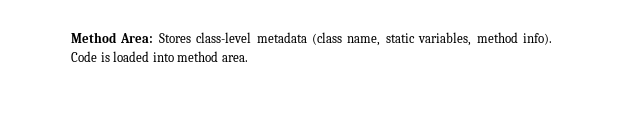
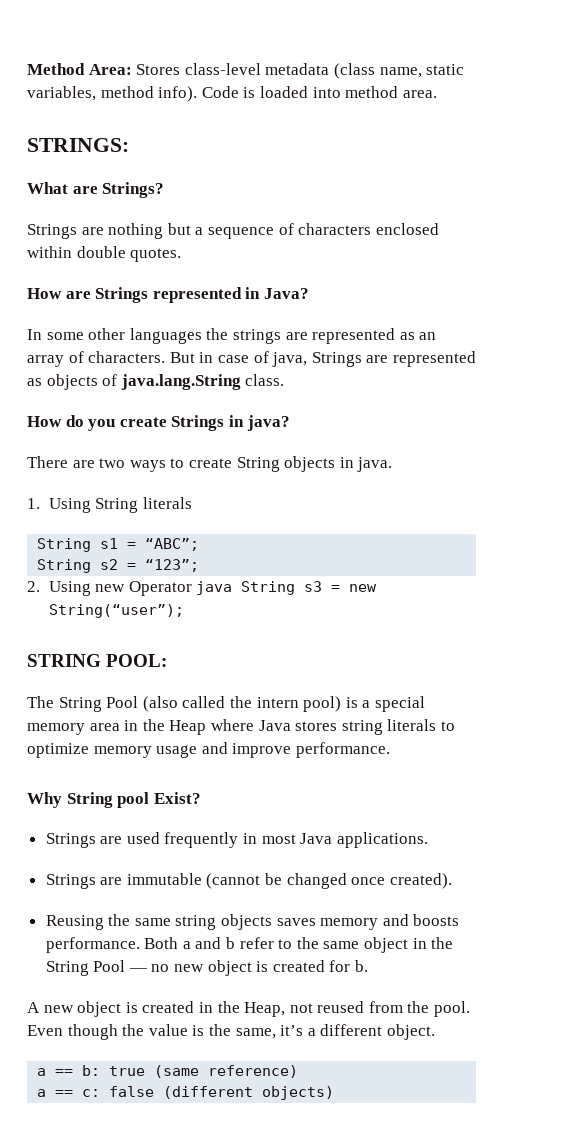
+ STRINGS:
+ What are Strings?
+ Strings are nothing but a sequence of characters enclosed within double quotes.
+ How are Strings represented in Java?
+ In some other languages the strings are represented as an array of characters. But in case of java, Strings are represented as objects of java.lang.String class.
+ How do you create Strings in java?
+ There are two ways to create String objects in java.
+ 1. Using String literals
+ String s1 = “ABC”;
+ String s2 = “123”;
+ 2. Using new Operator java String s3 = new String(“user”);
+ STRING POOL:
+ The String Pool (also called the intern pool) is a special memory area in the Heap where Java stores string literals to optimize memory usage and improve performance.
+ Why String pool Exist?
+ Strings are used frequently in most Java applications.
+ Strings are immutable (cannot be changed once created).
+ Reusing the same string objects saves memory and boosts performance. Both a and b refer to the same object in the String Pool — no new object is created for b.
+ A new object is created in the Heap, not reused from the pool. Even though the value is the same, it’s a different object.
+ a == b: true (same reference)
+ a == c: false (different objects)

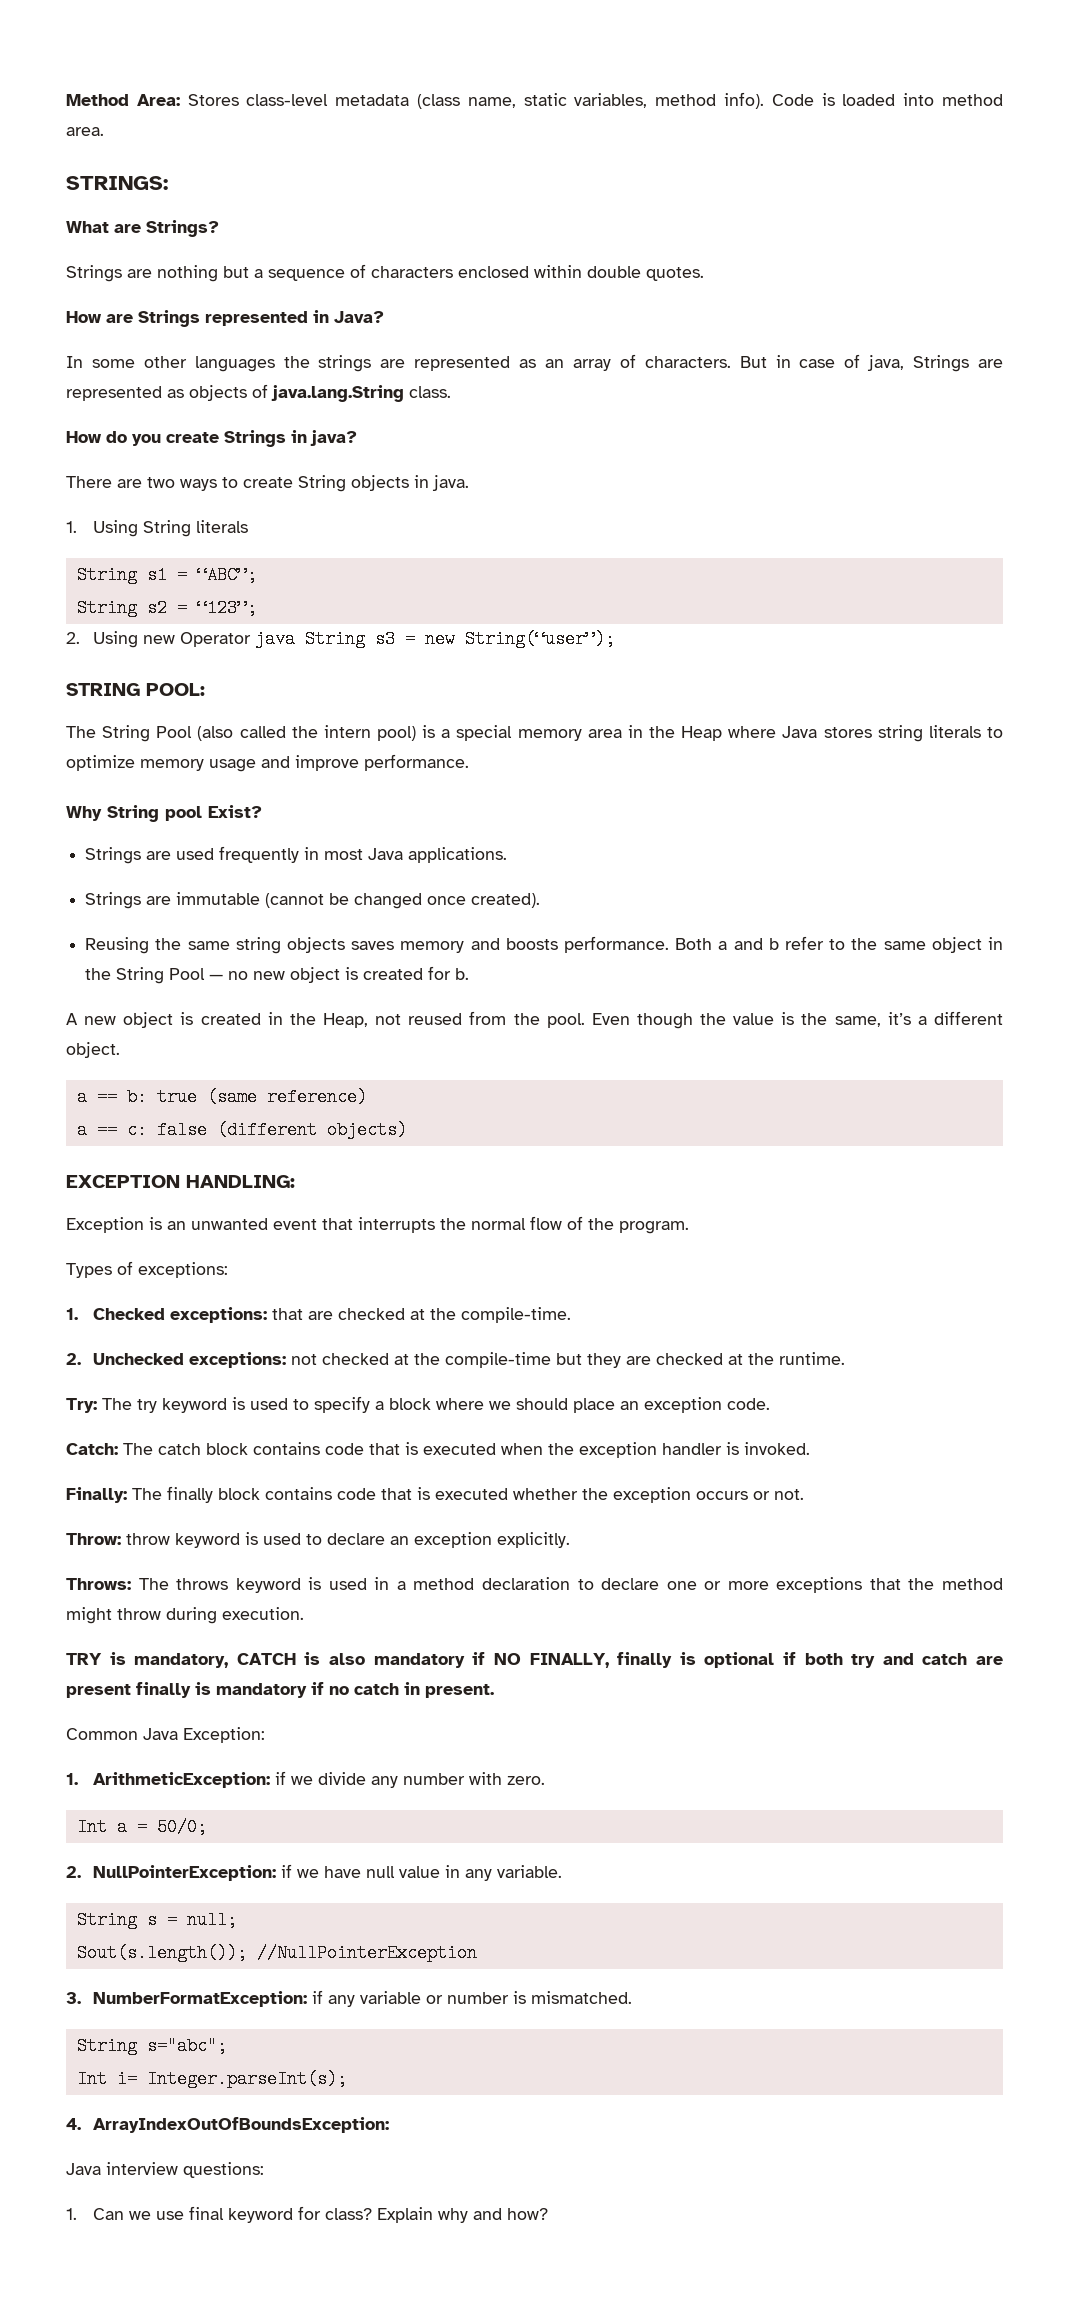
+ EXCEPTION HANDLING:
+ Exception is an unwanted event that interrupts the normal flow of the program.
+ Types of exceptions:
+ 1. Checked exceptions: that are checked at the compile-time.
+ 2. Unchecked exceptions: not checked at the compile-time but they are checked at the runtime.
+ Try: The try keyword is used to specify a block where we should place an exception code.
+ Catch: The catch block contains code that is executed when the exception handler is invoked.
+ Finally: The finally block contains code that is executed whether the exception occurs or not.
+ Throw: throw keyword is used to declare an exception explicitly.
+ Throws: The throws keyword is used in a method declaration to declare one or more exceptions that the method might throw during execution.
+ TRY is mandatory, CATCH is also mandatory if NO FINALLY, finally is optional if both try and catch are present finally is mandatory if no catch in present.
+ Common Java Exception:
+ 1. ArithmeticException: if we divide any number with zero.
+ Int a = 50/0;
+ 2. NullPointerException: if we have null value in any variable.
+ String s = null;
+ Sout(s.length()); //NullPointerException
+ 3. NumberFormatException: if any variable or number is mismatched.
+ String s="abc";
+ Int i= Integer.parseInt(s);
+ 4. ArrayIndexOutOfBoundsException:
+ Java interview questions:
+ 1. Can we use final keyword for class? Explain why and how?

